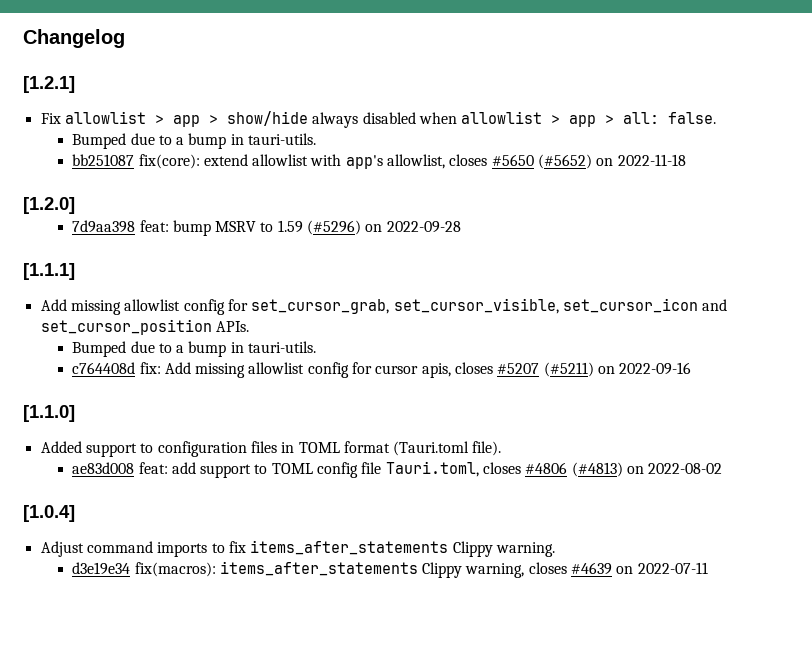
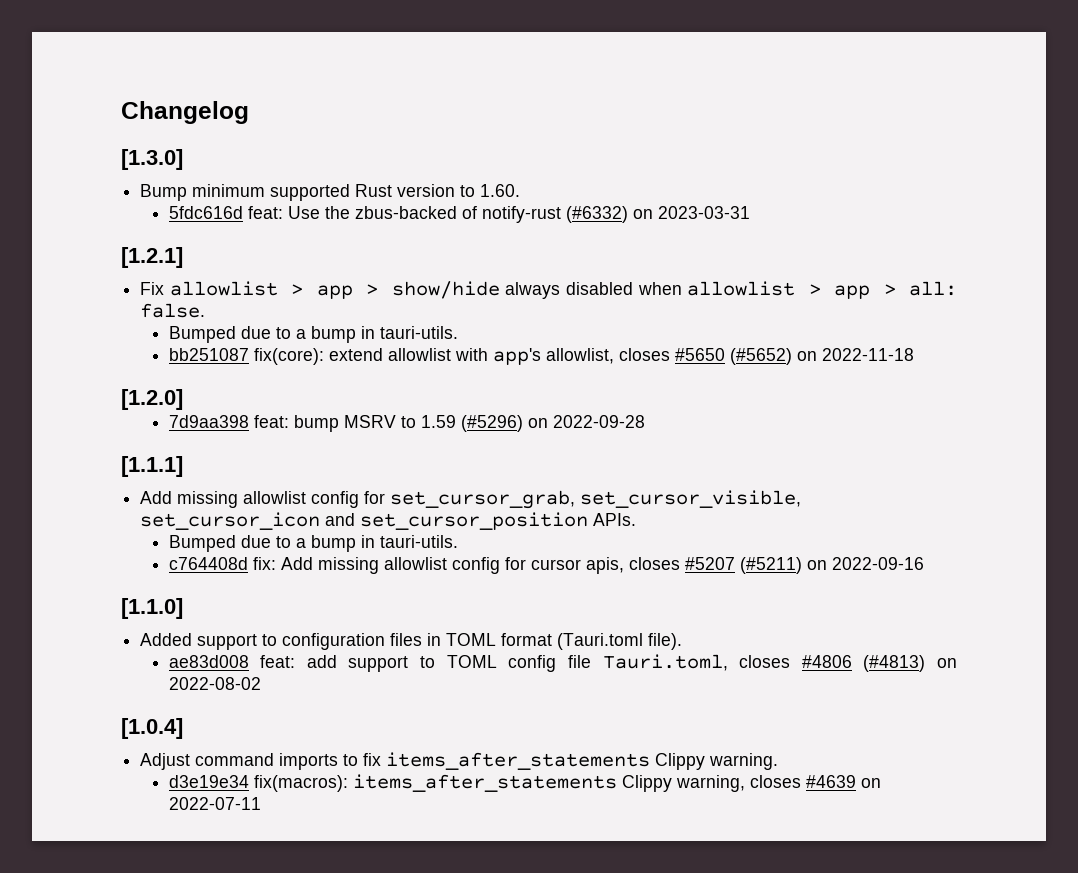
+ [1.3.0]
+ Bump minimum supported Rust version to 1.60.
+ 5fdc616d feat: Use the zbus-backed of notify-rust (#6332) on 2023-03-31

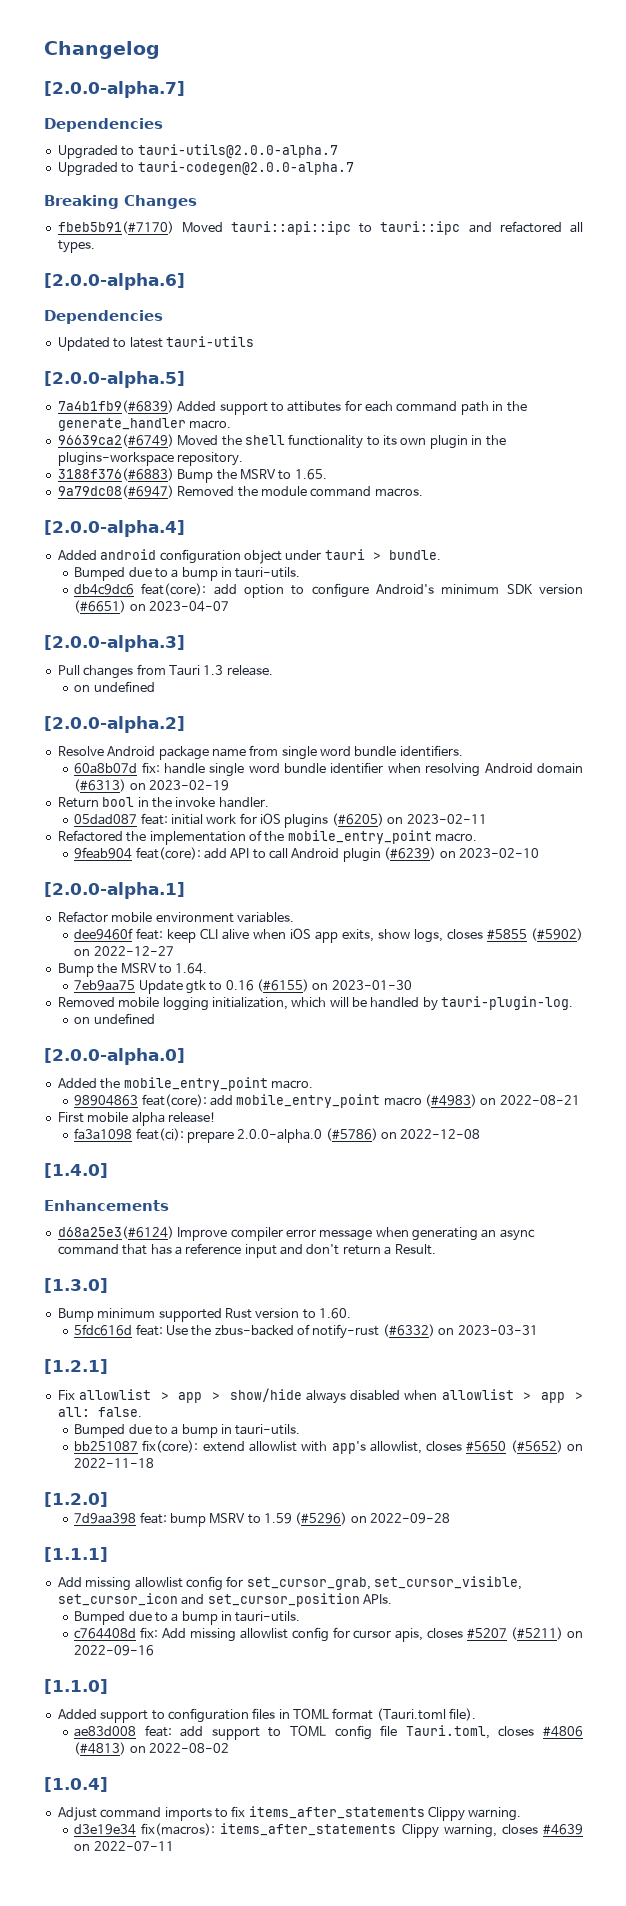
+ [2.0.0-alpha.7]
+ Dependencies
+ Upgraded to tauri-utils@2.0.0-alpha.7
+ Upgraded to tauri-codegen@2.0.0-alpha.7
+ Breaking Changes
+ fbeb5b91(#7170) Moved tauri::api::ipc to tauri::ipc and refactored all types.
+ [2.0.0-alpha.6]
+ Dependencies
+ Updated to latest tauri-utils
+ [2.0.0-alpha.5]
+ 7a4b1fb9(#6839) Added support to attibutes for each command path in the generate_handler macro.
+ 96639ca2(#6749) Moved the shell functionality to its own plugin in the plugins-workspace repository.
+ 3188f376(#6883) Bump the MSRV to 1.65.
+ 9a79dc08(#6947) Removed the module command macros.
+ [2.0.0-alpha.4]
+ Added android configuration object under tauri > bundle.
+ Bumped due to a bump in tauri-utils.
+ db4c9dc6 feat(core): add option to configure Android's minimum SDK version (#6651) on 2023-04-07
+ [2.0.0-alpha.3]
+ Pull changes from Tauri 1.3 release.
+ on undefined
+ [2.0.0-alpha.2]
+ Resolve Android package name from single word bundle identifiers.
+ 60a8b07d fix: handle single word bundle identifier when resolving Android domain (#6313) on 2023-02-19
+ Return bool in the invoke handler.
+ 05dad087 feat: initial work for iOS plugins (#6205) on 2023-02-11
+ Refactored the implementation of the mobile_entry_point macro.
+ 9feab904 feat(core): add API to call Android plugin (#6239) on 2023-02-10
+ [2.0.0-alpha.1]
+ Refactor mobile environment variables.
+ dee9460f feat: keep CLI alive when iOS app exits, show logs, closes #5855 (#5902) on 2022-12-27
+ Bump the MSRV to 1.64.
+ 7eb9aa75 Update gtk to 0.16 (#6155) on 2023-01-30
+ Removed mobile logging initialization, which will be handled by tauri-plugin-log.
+ on undefined
+ [2.0.0-alpha.0]
+ Added the mobile_entry_point macro.
+ 98904863 feat(core): add mobile_entry_point macro (#4983) on 2022-08-21
+ First mobile alpha release!
+ fa3a1098 feat(ci): prepare 2.0.0-alpha.0 (#5786) on 2022-12-08
+ [1.4.0]
+ Enhancements
+ d68a25e3(#6124) Improve compiler error message when generating an async command that has a reference input and don't return a Result.

